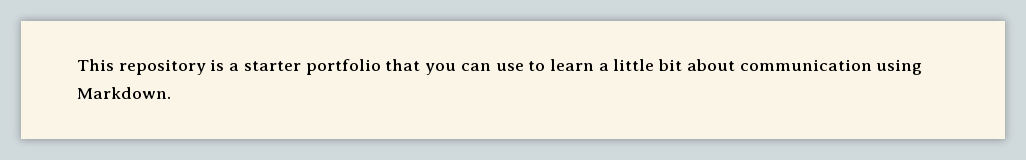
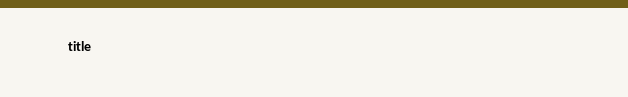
- This repository is a starter portfolio that you can use to learn a little bit about communication using Markdown.
+ title

